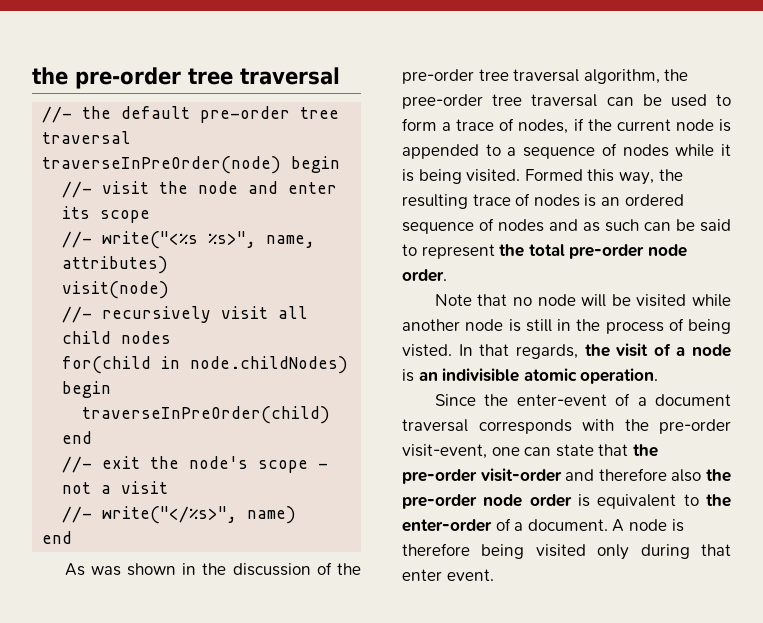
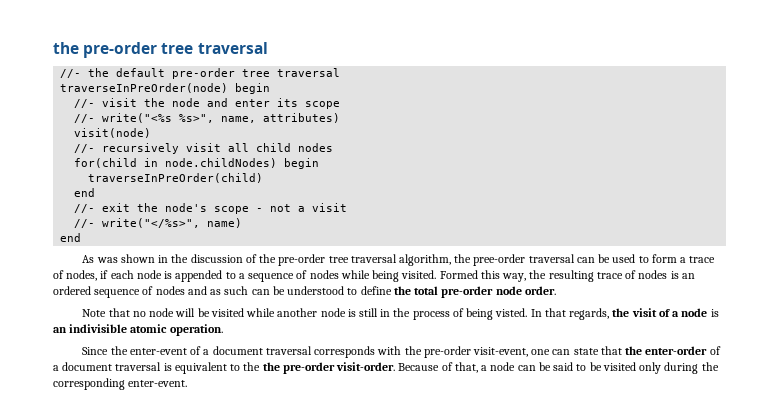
- As was shown in the discussion of the pre-order tree traversal algorithm, the pree-order tree traversal can be used to form a trace of nodes, if the current node is appended to a sequence of nodes while it is being visited.
+ As was shown in the discussion of the pre-order tree traversal algorithm, the pree-order traversal can be used to form a trace of nodes, if each node is appended to a sequence of nodes while being visited.
- Formed this way, the resulting trace of nodes is an ordered sequence of nodes and as such can be said to represent the total pre-order node order.
+ Formed this way, the resulting trace of nodes is an ordered sequence of nodes and as such can be understood to define the total pre-order node order.
- Since the enter-event of a document traversal corresponds with the pre-order visit-event, one can state that the pre-order visit-order and therefore also the pre-order node order is equivalent to the enter-order of a document. A node is therefore being visited only during that enter event.
+ Since the enter-event of a document traversal corresponds with the pre-order visit-event, one can state that the enter-order of a document traversal is equivalent to the the pre-order visit-order. Because of that, a node can be said to be visited only during the corresponding enter-event.

